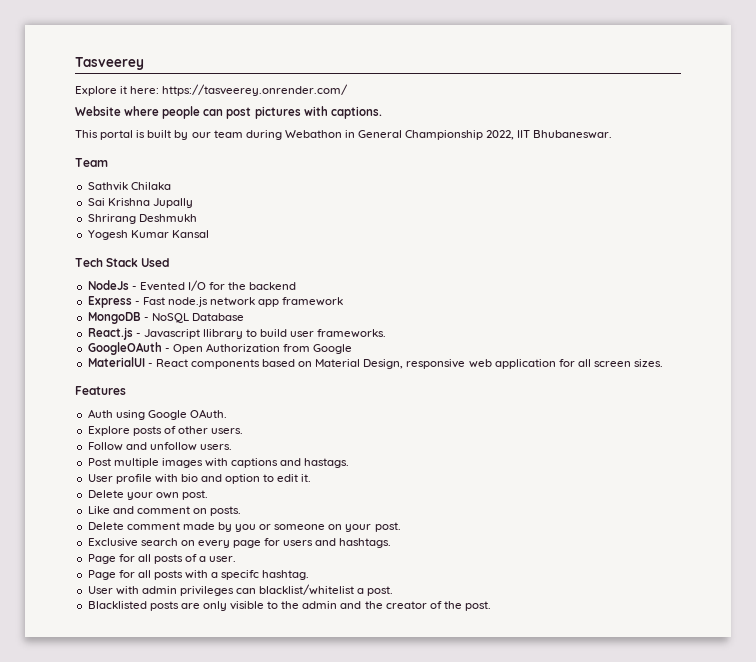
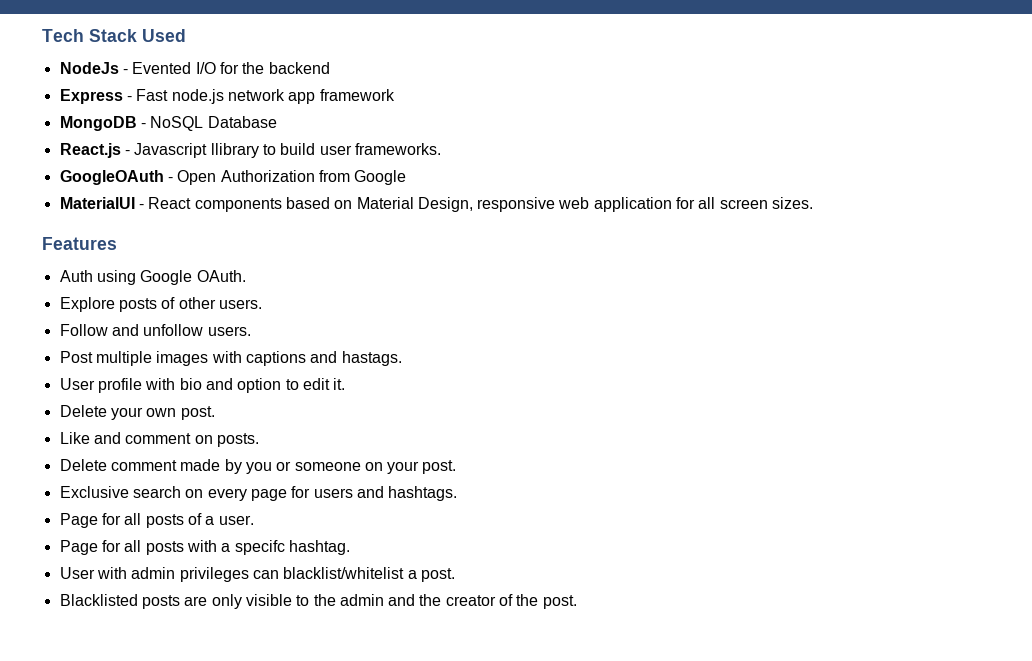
- Tasveerey
- Explore it here: https://tasveerey.onrender.com/
- Website where people can post pictures with captions.
- This portal is built by our team during Webathon in General Championship 2022, IIT Bhubaneswar.
- Team
- Sathvik Chilaka
- Sai Krishna Jupally
- Shrirang Deshmukh
- Yogesh Kumar Kansal

